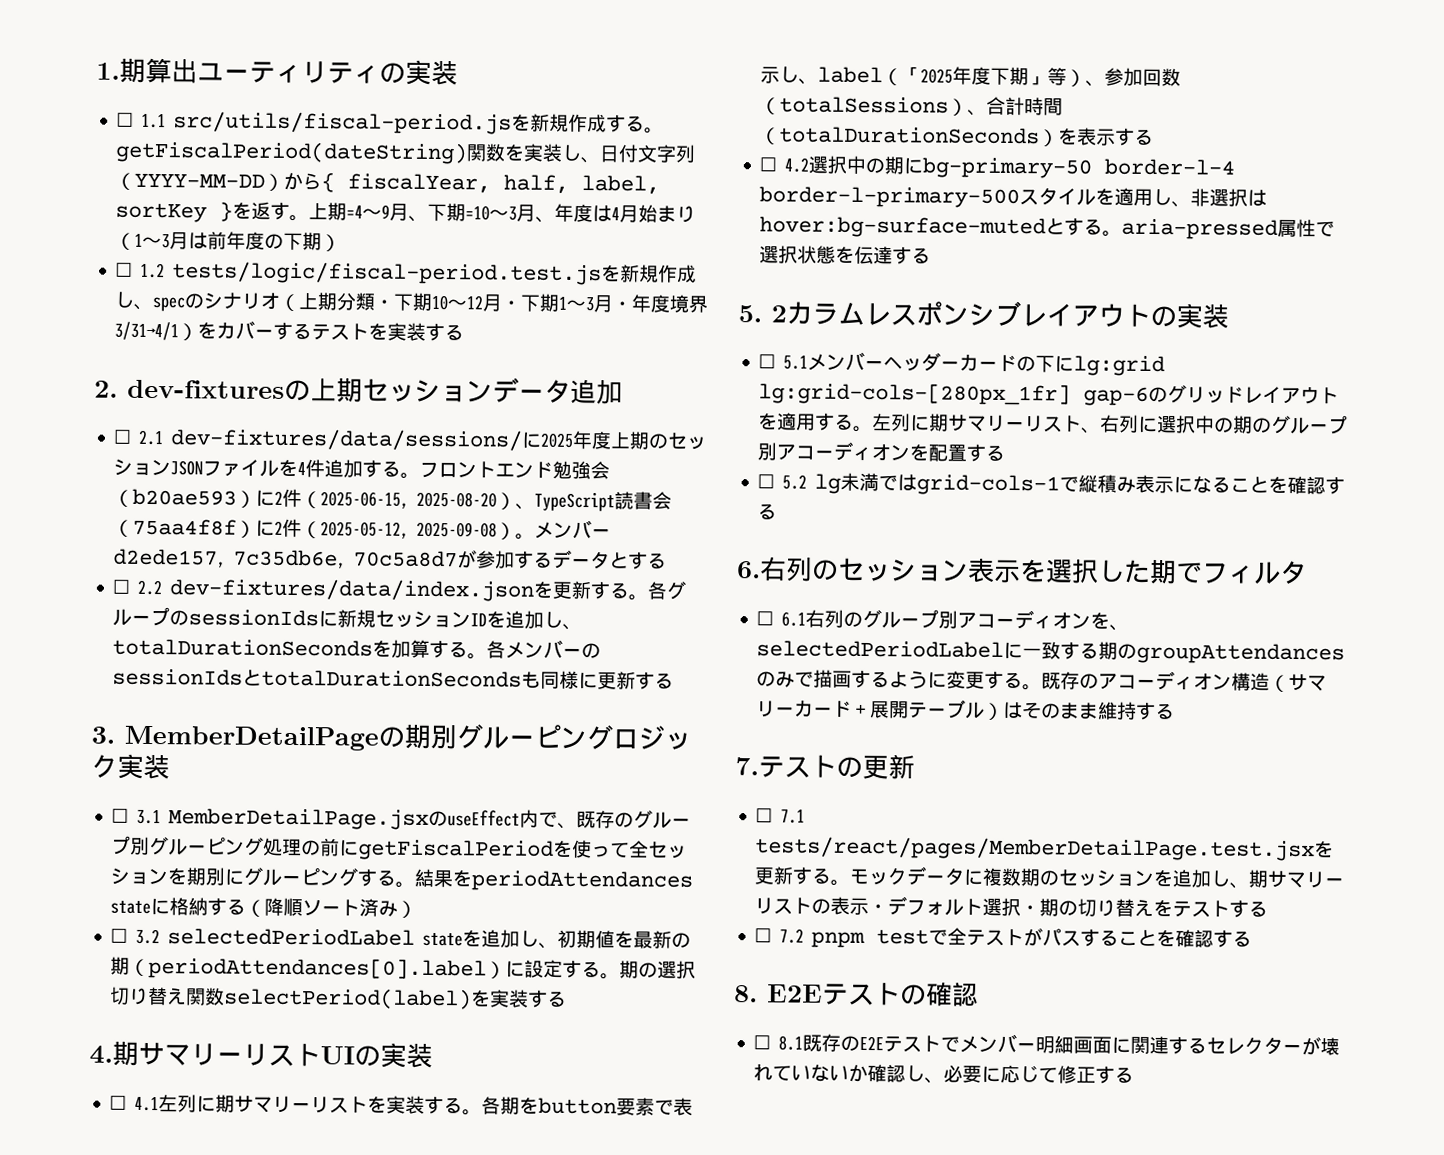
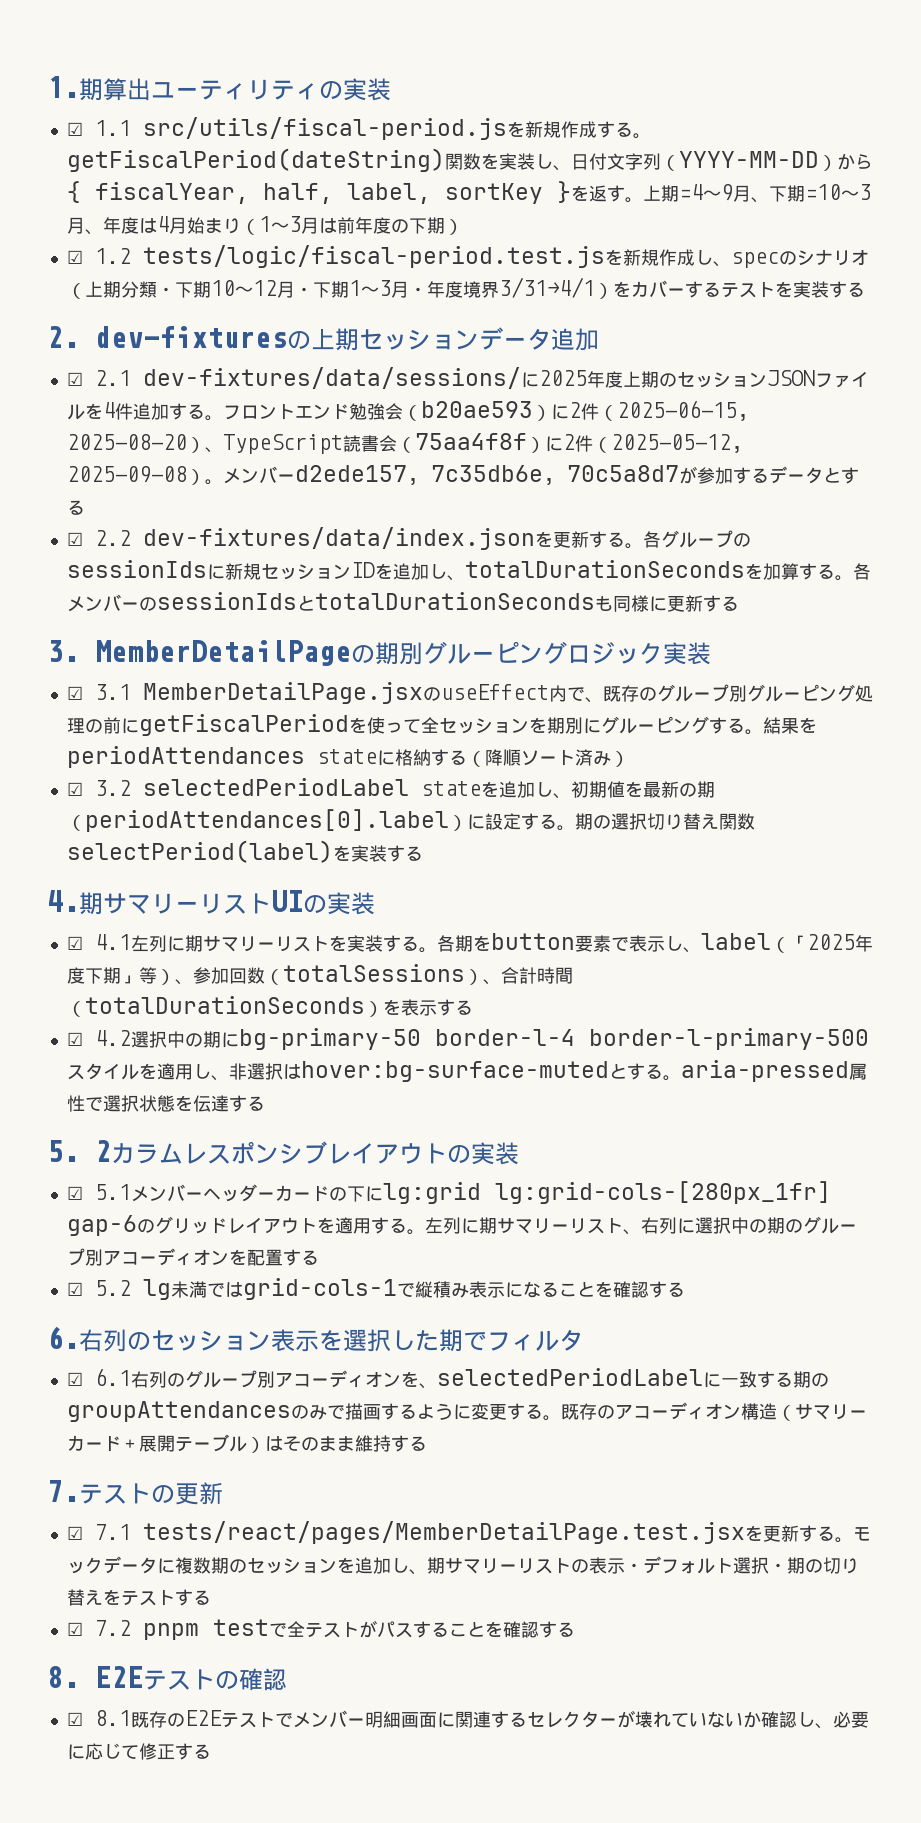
- ☐ 1.1 src/utils/fiscal-period.jsを新規作成する。getFiscalPeriod(dateString)関数を実装し、日付文字列（YYYY-MM-DD）から{ fiscalYear, half, label, sortKey }を返す。
+ ☑ 1.1 src/utils/fiscal-period.jsを新規作成する。getFiscalPeriod(dateString)関数を実装し、日付文字列（YYYY-MM-DD）から{ fiscalYear, half, label, sortKey }を返す。
- ☐ 1.2 tests/logic/fiscal-period.test.jsを新規作成し、specのシナリオ（上期分類・下期10〜12月・下期1〜3月・年度境界3/31→4/1）をカバーするテストを実装する
+ ☑ 1.2 tests/logic/fiscal-period.test.jsを新規作成し、specのシナリオ（上期分類・下期10〜12月・下期1〜3月・年度境界3/31→4/1）をカバーするテストを実装する
- ☐ 2.1 dev-fixtures/data/sessions/に2025年度上期のセッションJSONファイルを4件追加する。
+ ☑ 2.1 dev-fixtures/data/sessions/に2025年度上期のセッションJSONファイルを4件追加する。
- ☐ 2.2 dev-fixtures/data/index.jsonを更新する。
+ ☑ 2.2 dev-fixtures/data/index.jsonを更新する。
- ☐ 3.1 MemberDetailPage.jsxのuseEffect内で、既存のグループ別グルーピング処理の前にgetFiscalPeriodを使って全セッションを期別にグルーピングする。
+ ☑ 3.1 MemberDetailPage.jsxのuseEffect内で、既存のグループ別グルーピング処理の前にgetFiscalPeriodを使って全セッションを期別にグルーピングする。
- ☐ 3.2 selectedPeriodLabel stateを追加し、初期値を最新の期（periodAttendances[0].label）に設定する。
+ ☑ 3.2 selectedPeriodLabel stateを追加し、初期値を最新の期（periodAttendances[0].label）に設定する。
- ☐ 4.1左列に期サマリーリストを実装する。
+ ☑ 4.1左列に期サマリーリストを実装する。
- ☐ 4.2選択中の期にbg-primary-50 border-l-4 border-l-primary-500スタイルを適用し、非選択はhover:bg-surface-mutedとする。aria-pressed属性で選択状態を伝達する
+ ☑ 4.2選択中の期にbg-primary-50 border-l-4 border-l-primary-500スタイルを適用し、非選択はhover:bg-surface-mutedとする。aria-pressed属性で選択状態を伝達する
- ☐ 5.1メンバーヘッダーカードの下にlg:grid lg:grid-cols-[280px_1fr] gap-6のグリッドレイアウトを適用する。
+ ☑ 5.1メンバーヘッダーカードの下にlg:grid lg:grid-cols-[280px_1fr] gap-6のグリッドレイアウトを適用する。
- ☐ 5.2 lg未満ではgrid-cols-1で縦積み表示になることを確認する
+ ☑ 5.2 lg未満ではgrid-cols-1で縦積み表示になることを確認する
- ☐ 6.1右列のグループ別アコーディオンを、selectedPeriodLabelに一致する期のgroupAttendancesのみで描画するように変更する。
+ ☑ 6.1右列のグループ別アコーディオンを、selectedPeriodLabelに一致する期のgroupAttendancesのみで描画するように変更する。
- ☐ 7.1 tests/react/pages/MemberDetailPage.test.jsxを更新する。
+ ☑ 7.1 tests/react/pages/MemberDetailPage.test.jsxを更新する。
- ☐ 7.2 pnpm testで全テストがパスすることを確認する
+ ☑ 7.2 pnpm testで全テストがパスすることを確認する
- ☐ 8.1既存のE2Eテストでメンバー明細画面に関連するセレクターが壊れていないか確認し、必要に応じて修正する
+ ☑ 8.1既存のE2Eテストでメンバー明細画面に関連するセレクターが壊れていないか確認し、必要に応じて修正する

